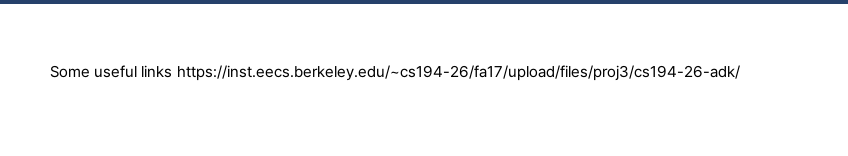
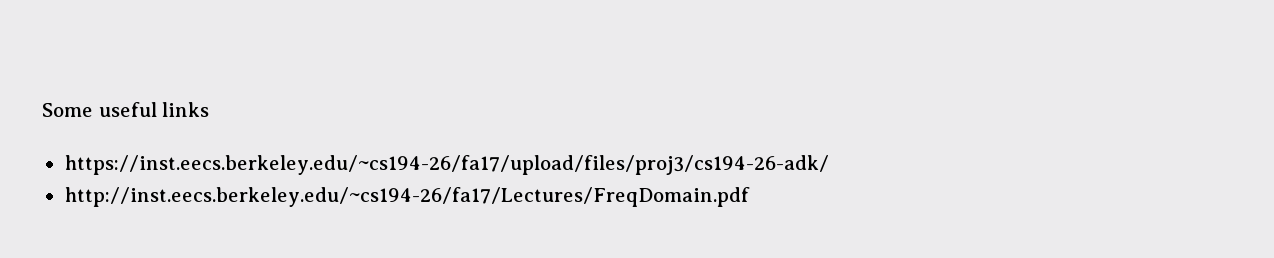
- Some useful links https://inst.eecs.berkeley.edu/~cs194-26/fa17/upload/files/proj3/cs194-26-adk/
+ Some useful links
+ https://inst.eecs.berkeley.edu/~cs194-26/fa17/upload/files/proj3/cs194-26-adk/
+ http://inst.eecs.berkeley.edu/~cs194-26/fa17/Lectures/FreqDomain.pdf

